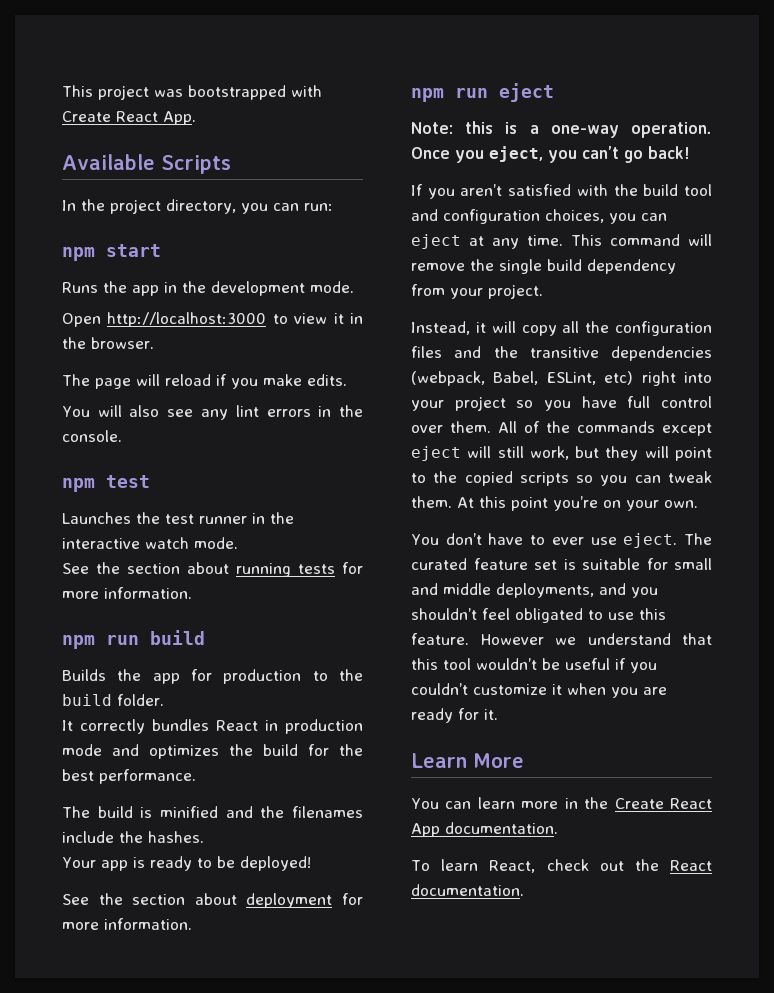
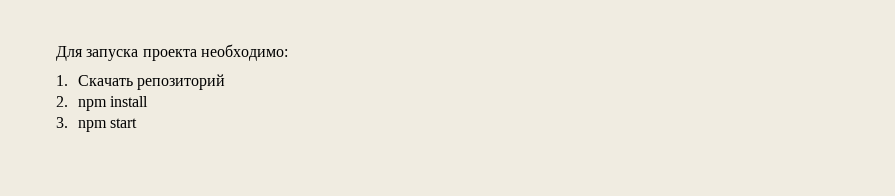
- This project was bootstrapped with Create React App.
- Available Scripts
- In the project directory, you can run:
- npm start
- Runs the app in the development mode.
- Open http://localhost:3000 to view it in the browser.
- The page will reload if you make edits.
- You will also see any lint errors in the console.
- npm test
- Launches the test runner in the interactive watch mode.
- See the section about running tests for more information.
- npm run build
- Builds the app for production to the build folder.
- It correctly bundles React in production mode and optimizes the build for the best performance.
- The build is minified and the filenames include the hashes.
- Your app is ready to be deployed!
- See the section about deployment for more information.
- npm run eject
- Note: this is a one-way operation. Once you eject, you can’t go back!
- If you aren’t satisfied with the build tool and configuration choices, you can eject at any time. This command will remove the single build dependency from your project.
- Instead, it will copy all the configuration files and the transitive dependencies (webpack, Babel, ESLint, etc) right into your project so you have full control over them. All of the commands except eject will still work, but they will point to the copied scripts so you can tweak them. At this point you’re on your own.
- You don’t have to ever use eject. The curated feature set is suitable for small and middle deployments, and you shouldn’t feel obligated to use this feature. However we understand that this tool wouldn’t be useful if you couldn’t customize it when you are ready for it.
- Learn More
- You can learn more in the Create React App documentation.
- To learn React, check out the React documentation.
+ Для запуска проекта необходимо:
+ 1. Скачать репозиторий
+ 2. npm install
+ 3. npm start

